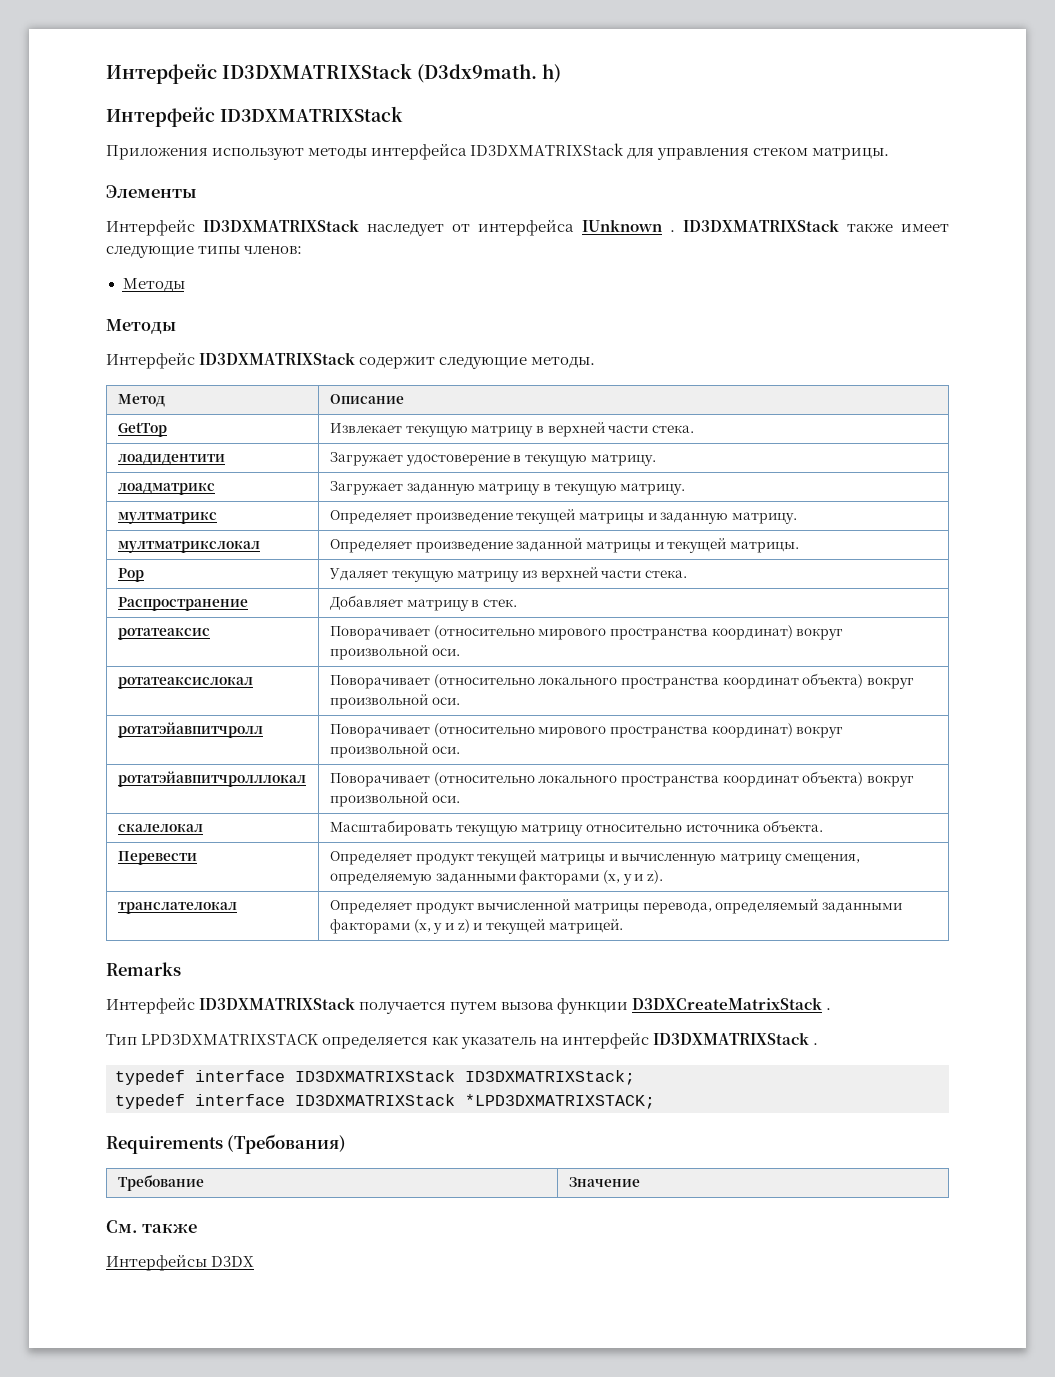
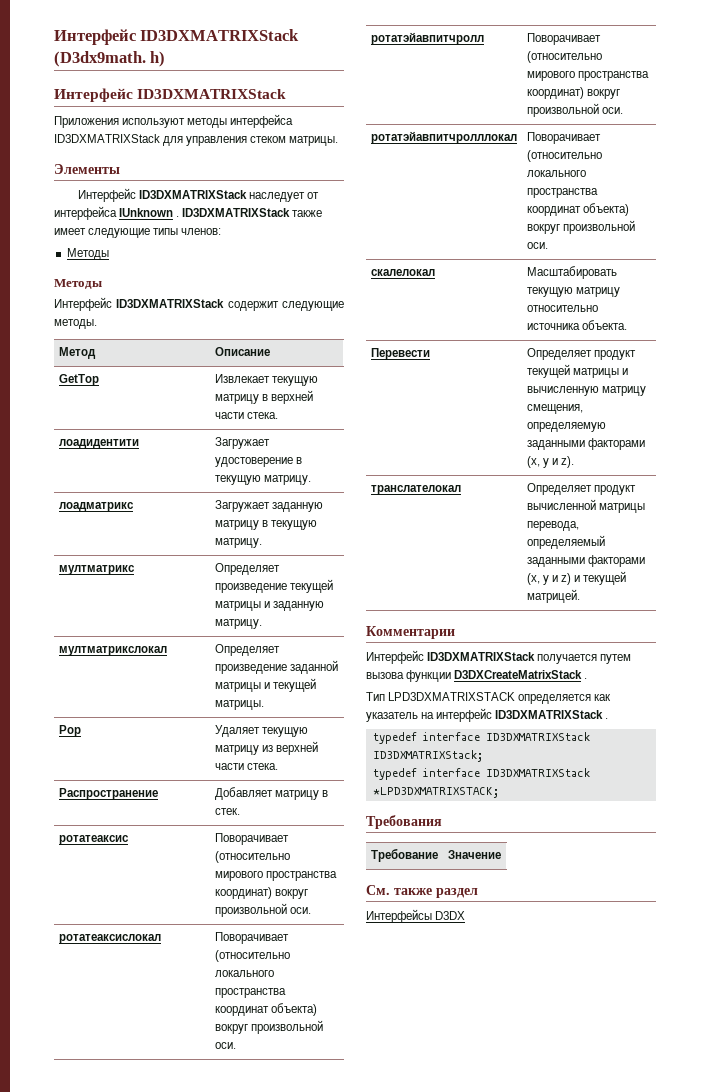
- Remarks
+ Комментарии
- Requirements (Требования)
+ Требования
- См. также
+ См. также раздел

